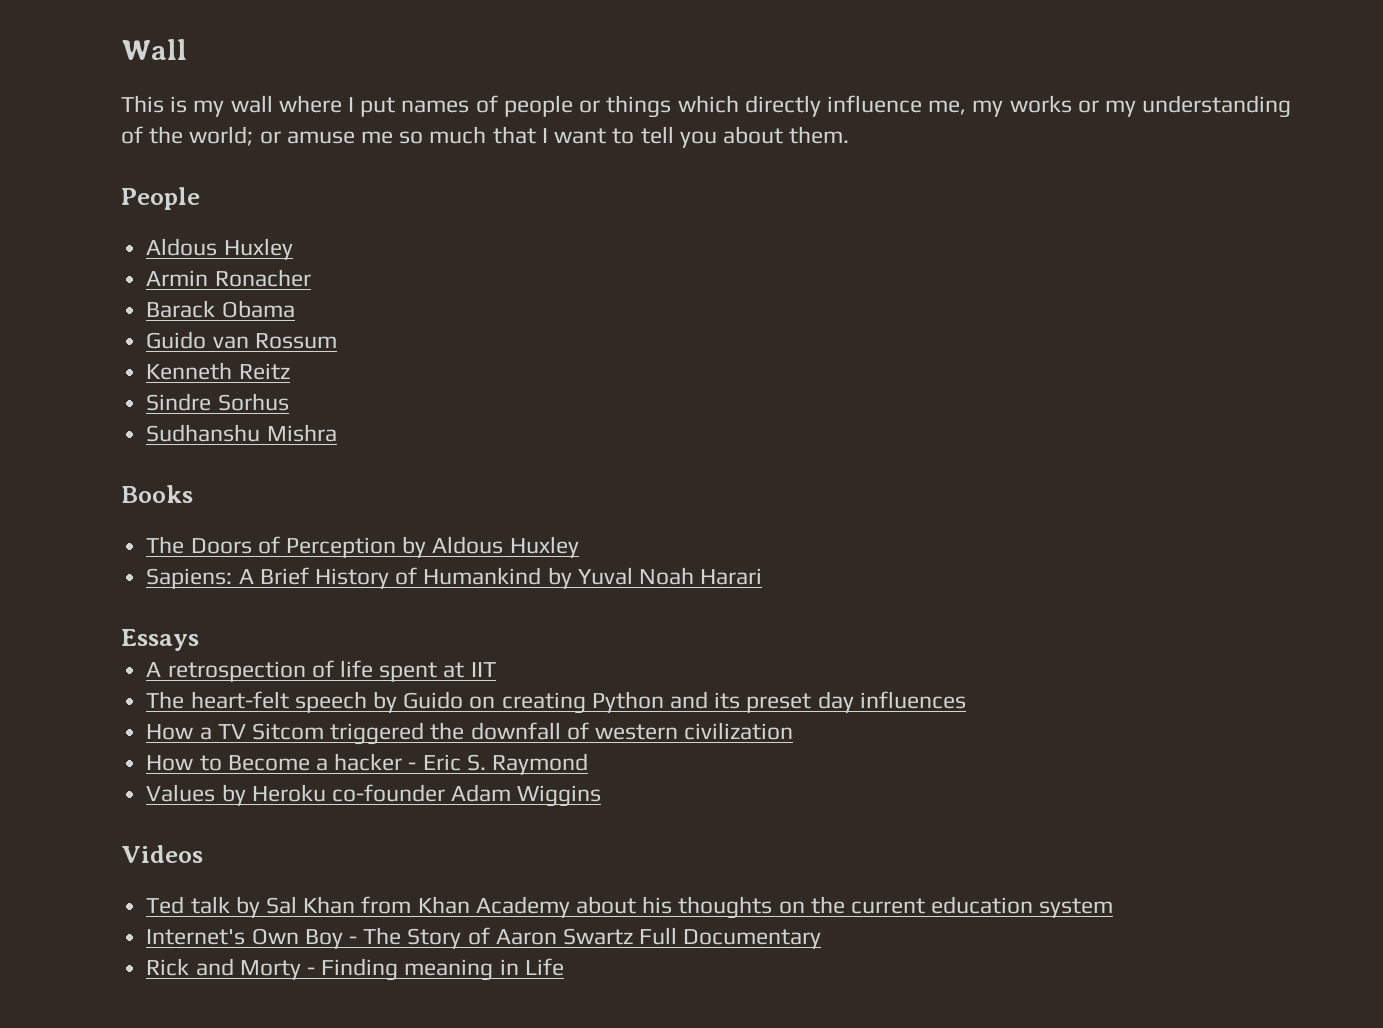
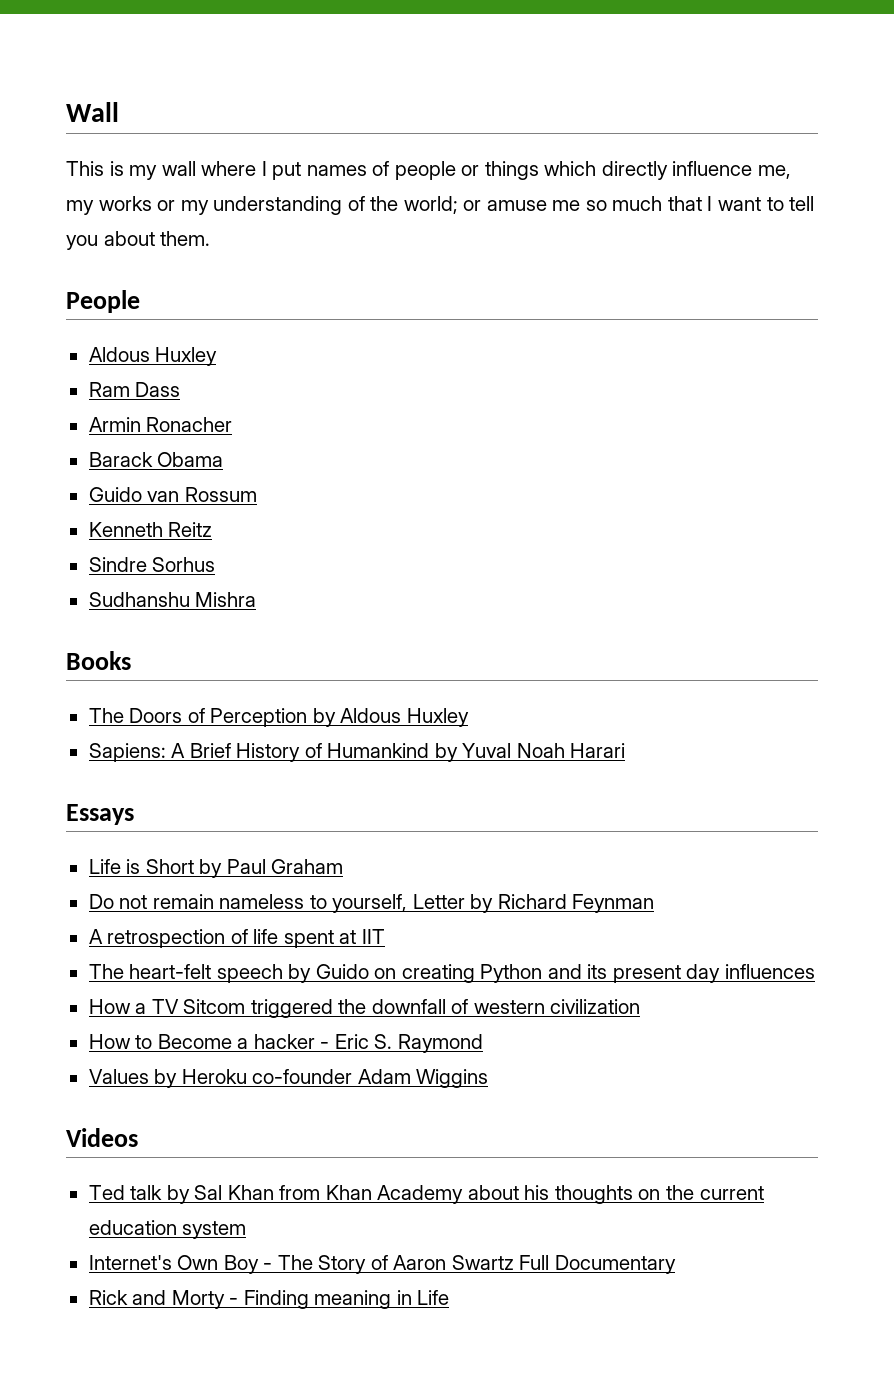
+ Ram Dass
+ Life is Short by Paul Graham
+ Do not remain nameless to yourself, Letter by Richard Feynman
- The heart-felt speech by Guido on creating Python and its preset day influences
+ The heart-felt speech by Guido on creating Python and its present day influences

